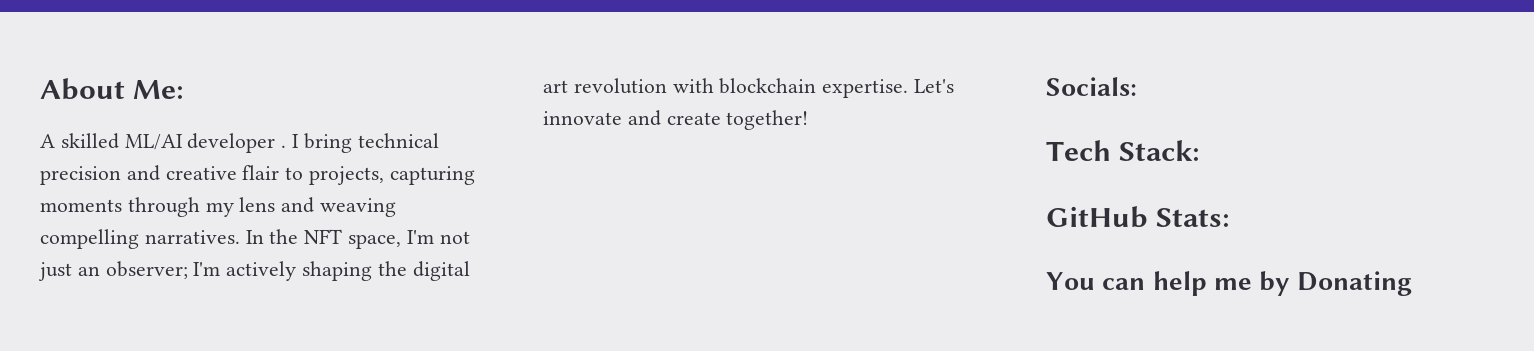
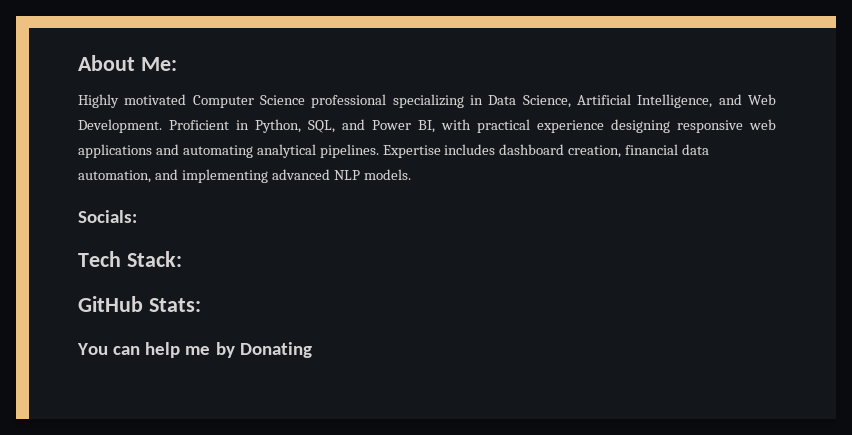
- A skilled ML/AI developer . I bring technical precision and creative flair to projects, capturing moments through my lens and weaving compelling narratives. In the NFT space, I'm not just an observer; I'm actively shaping the digital art revolution with blockchain expertise. Let's innovate and create together!
+ Highly motivated Computer Science professional specializing in Data Science, Artificial Intelligence, and Web Development. Proficient in Python, SQL, and Power BI, with practical experience designing responsive web applications and automating analytical pipelines. Expertise includes dashboard creation, financial data automation, and implementing advanced NLP models.

